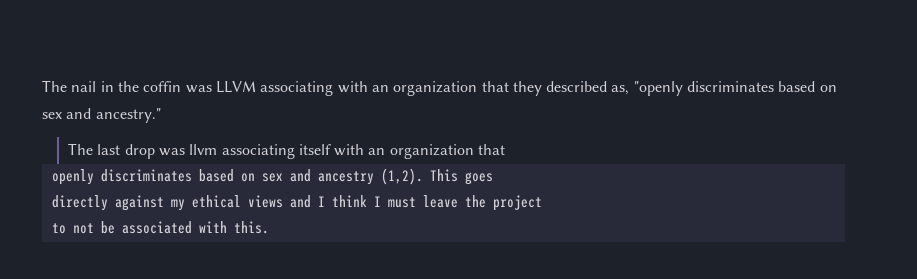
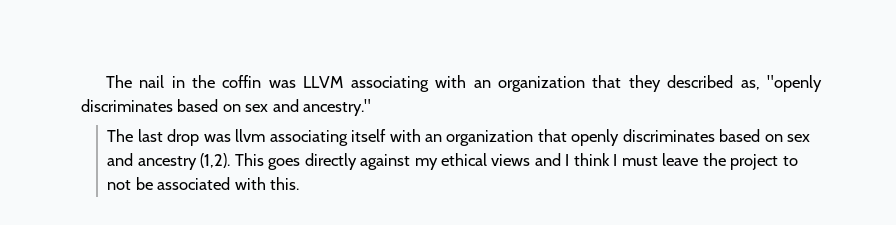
- The last drop was llvm associating itself with an organization that
- openly discriminates based on sex and ancestry (1,2).
+ The last drop was llvm associating itself with an organization that openly discriminates based on sex and ancestry (1,2).
- This goes
- directly against my ethical views and I think I must leave the project
- to not be associated with this.
+ This goes directly against my ethical views and I think I must leave the project to not be associated with this.

